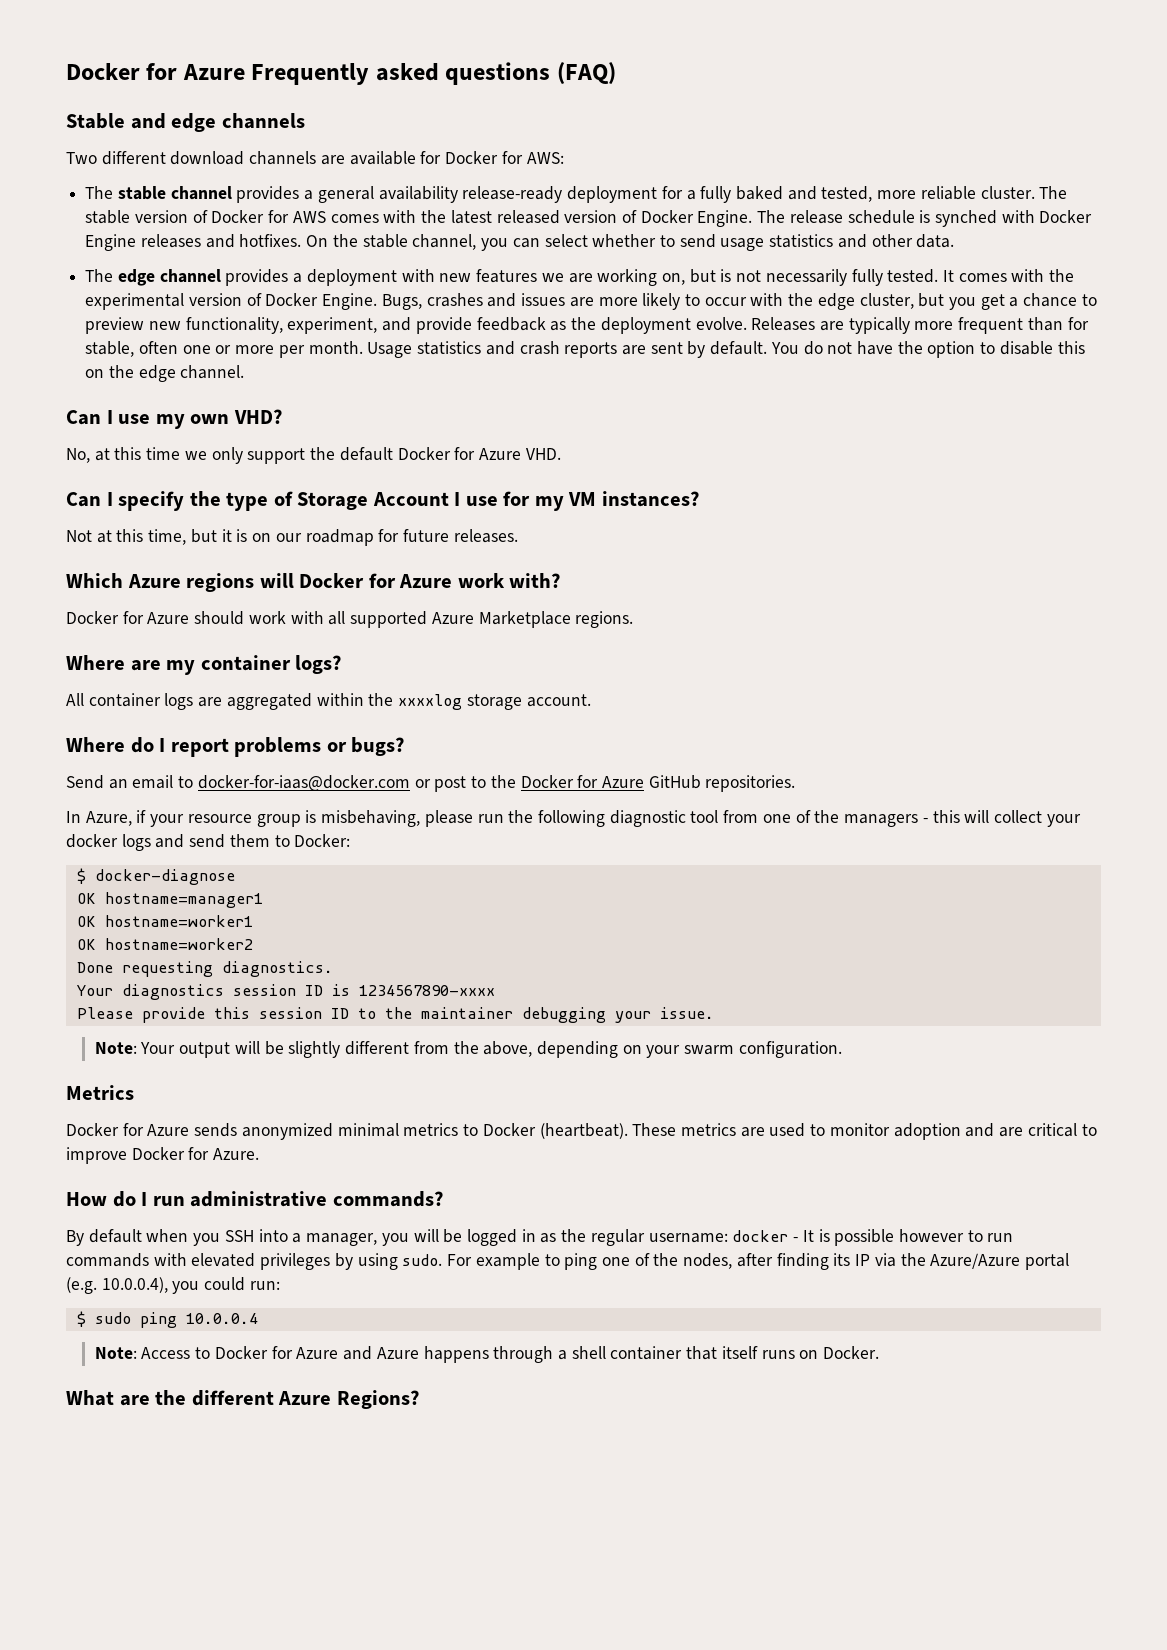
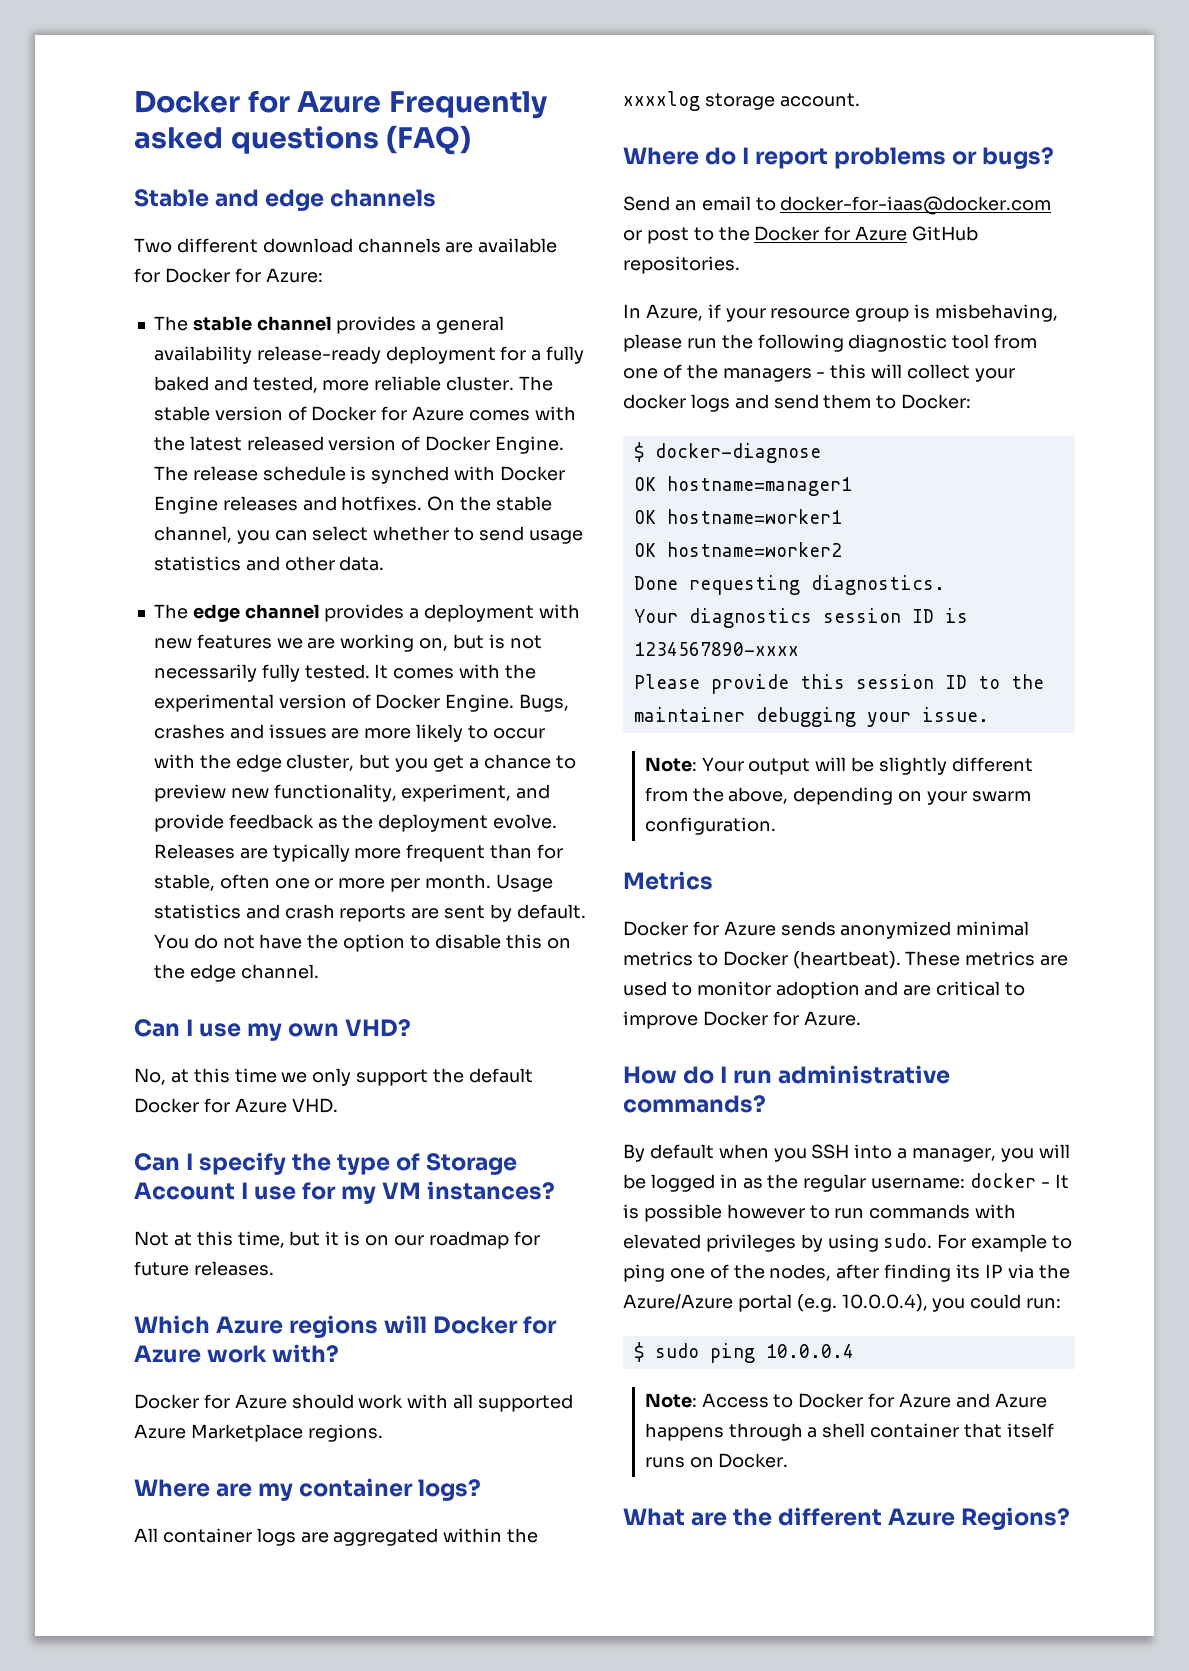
- Two different download channels are available for Docker for AWS:
+ Two different download channels are available for Docker for Azure:
- The stable version of Docker for AWS comes with the latest released version of Docker Engine.
+ The stable version of Docker for Azure comes with the latest released version of Docker Engine.

